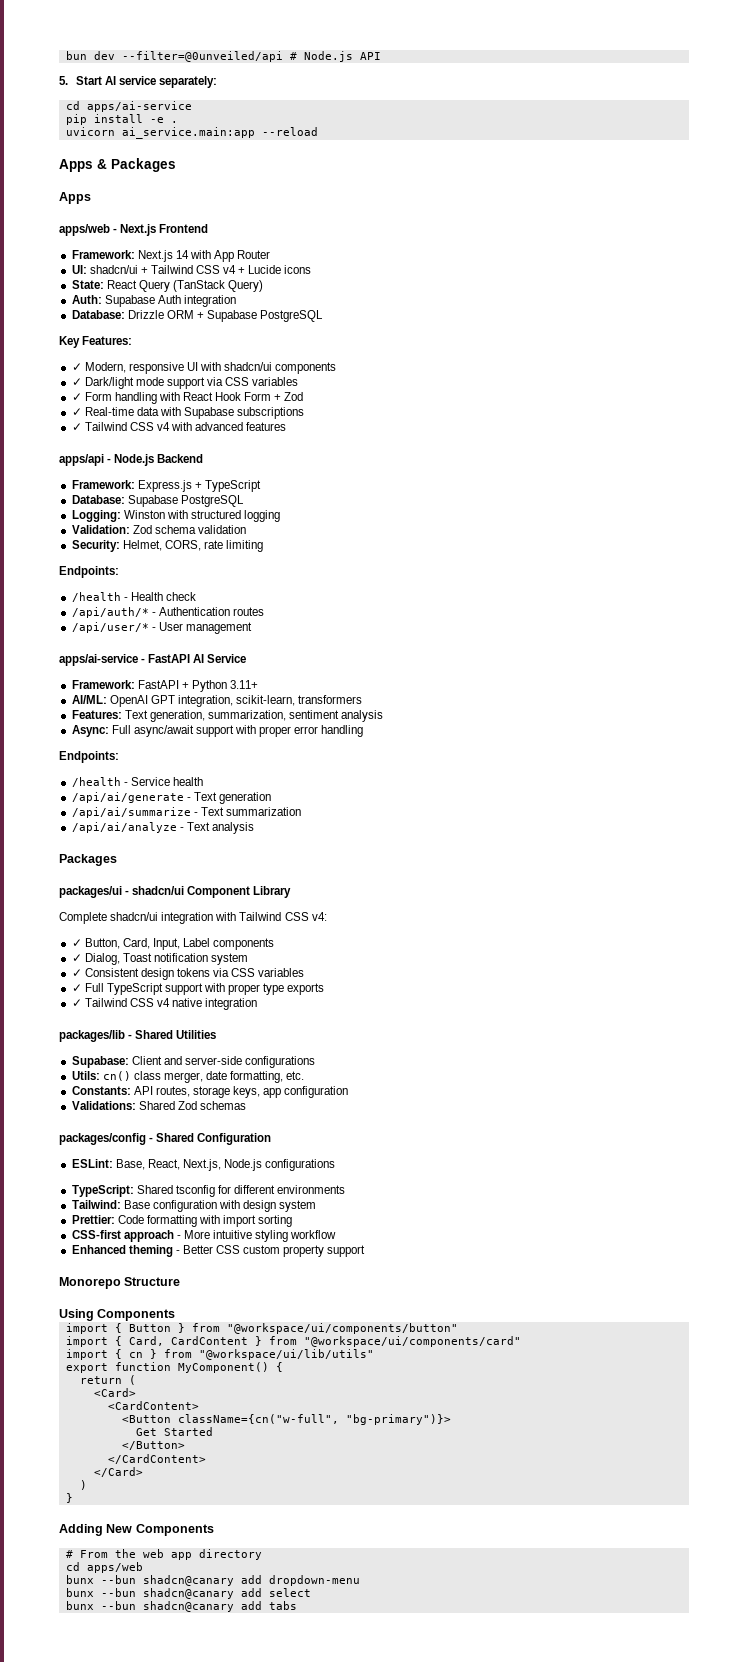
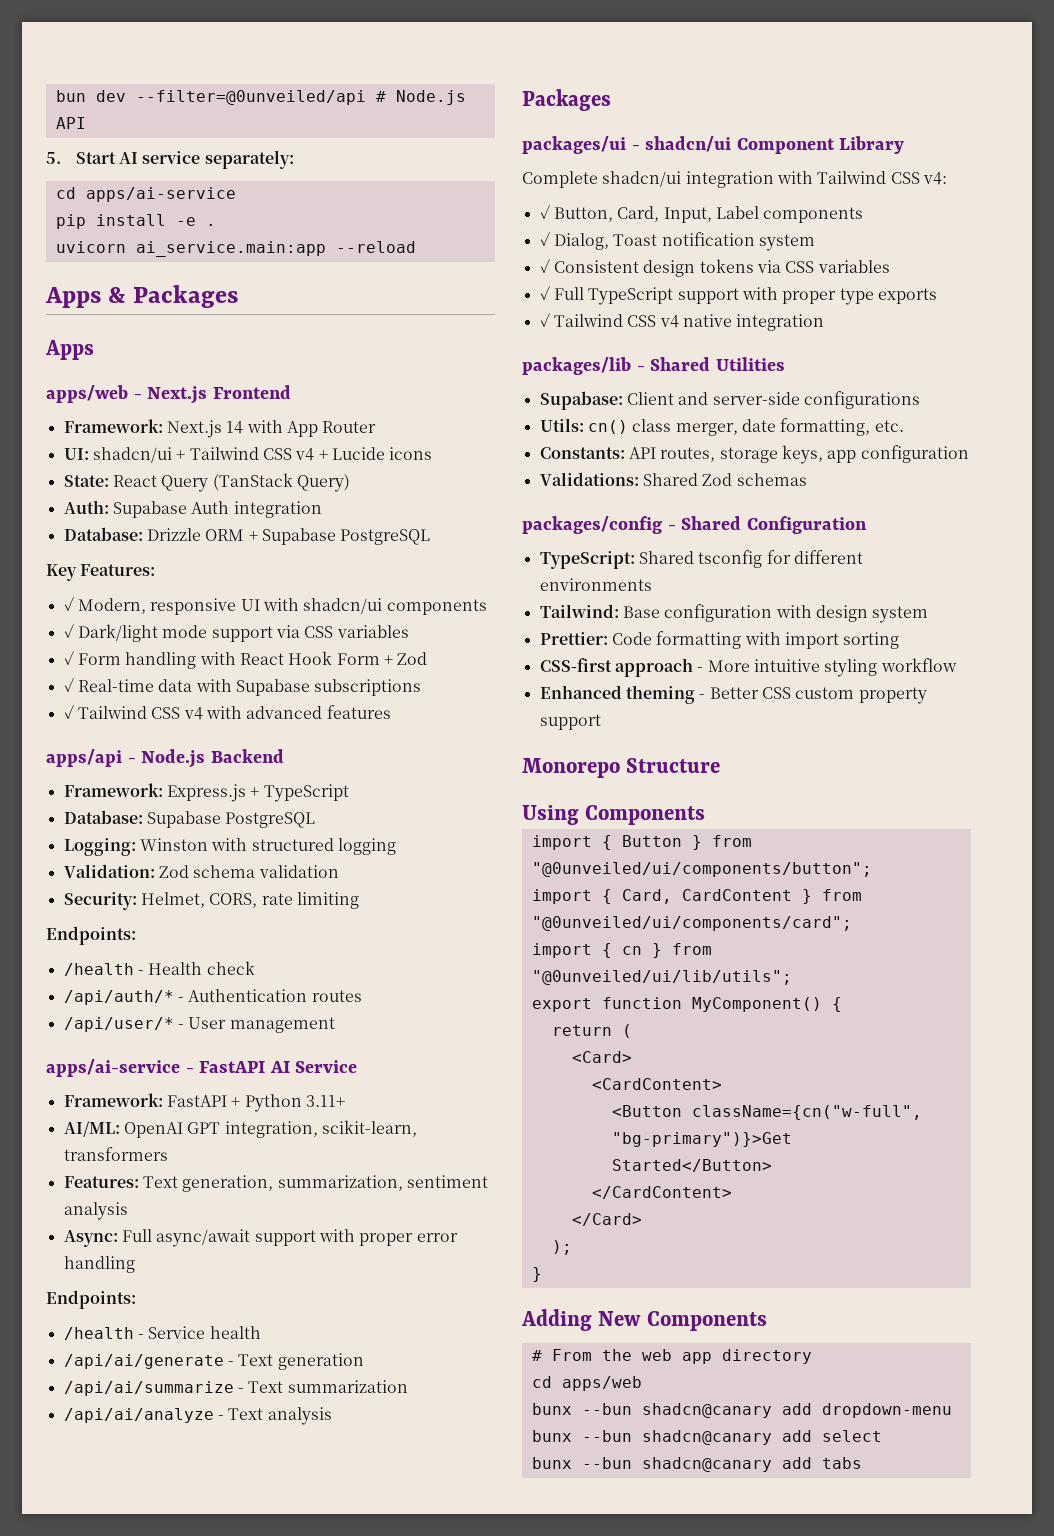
- ESLint: Base, React, Next.js, Node.js configurations
- import { Button } from "@workspace/ui/components/button"
+ import { Button } from "@0unveiled/ui/components/button";
- import { Card, CardContent } from "@workspace/ui/components/card"
+ import { Card, CardContent } from "@0unveiled/ui/components/card";
- import { cn } from "@workspace/ui/lib/utils"
+ import { cn } from "@0unveiled/ui/lib/utils";
- <Button className={cn("w-full", "bg-primary")}>
- Get Started
- </Button>
+ <Button className={cn("w-full", "bg-primary")}>Get Started</Button>
- )
+ );

